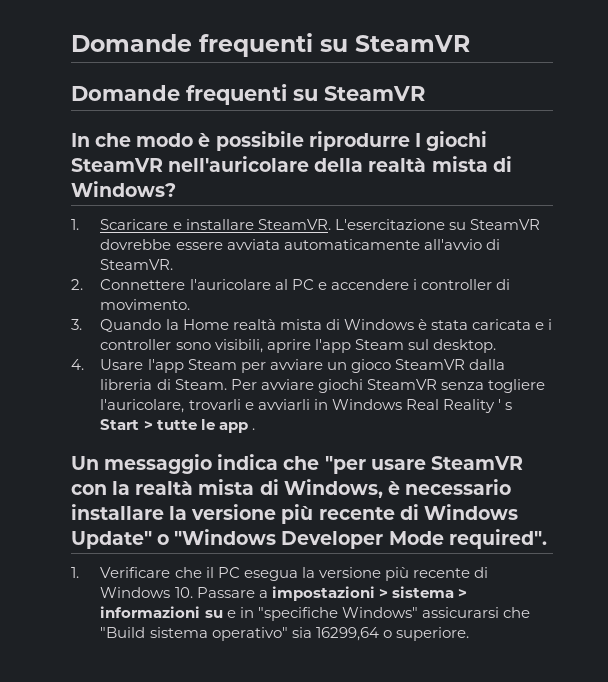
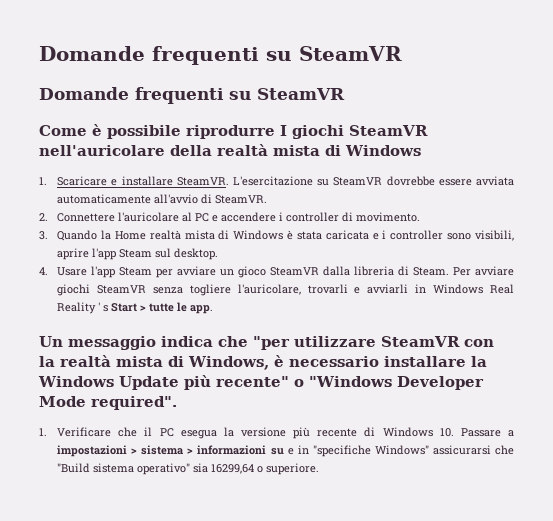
- In che modo è possibile riprodurre I giochi SteamVR nell'auricolare della realtà mista di Windows?
+ Come è possibile riprodurre I giochi SteamVR nell'auricolare della realtà mista di Windows
- Per avviare giochi SteamVR senza togliere l'auricolare, trovarli e avviarli in Windows Real Reality ' s Start > tutte le app .
+ Per avviare giochi SteamVR senza togliere l'auricolare, trovarli e avviarli in Windows Real Reality ' s Start > tutte le app.
- Un messaggio indica che "per usare SteamVR con la realtà mista di Windows, è necessario installare la versione più recente di Windows Update" o "Windows Developer Mode required".
+ Un messaggio indica che "per utilizzare SteamVR con la realtà mista di Windows, è necessario installare la Windows Update più recente" o "Windows Developer Mode required".

